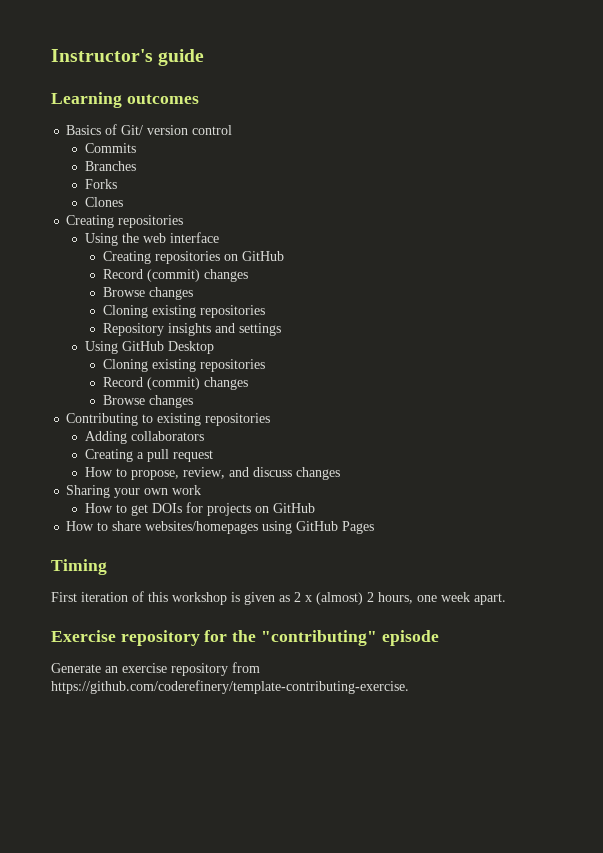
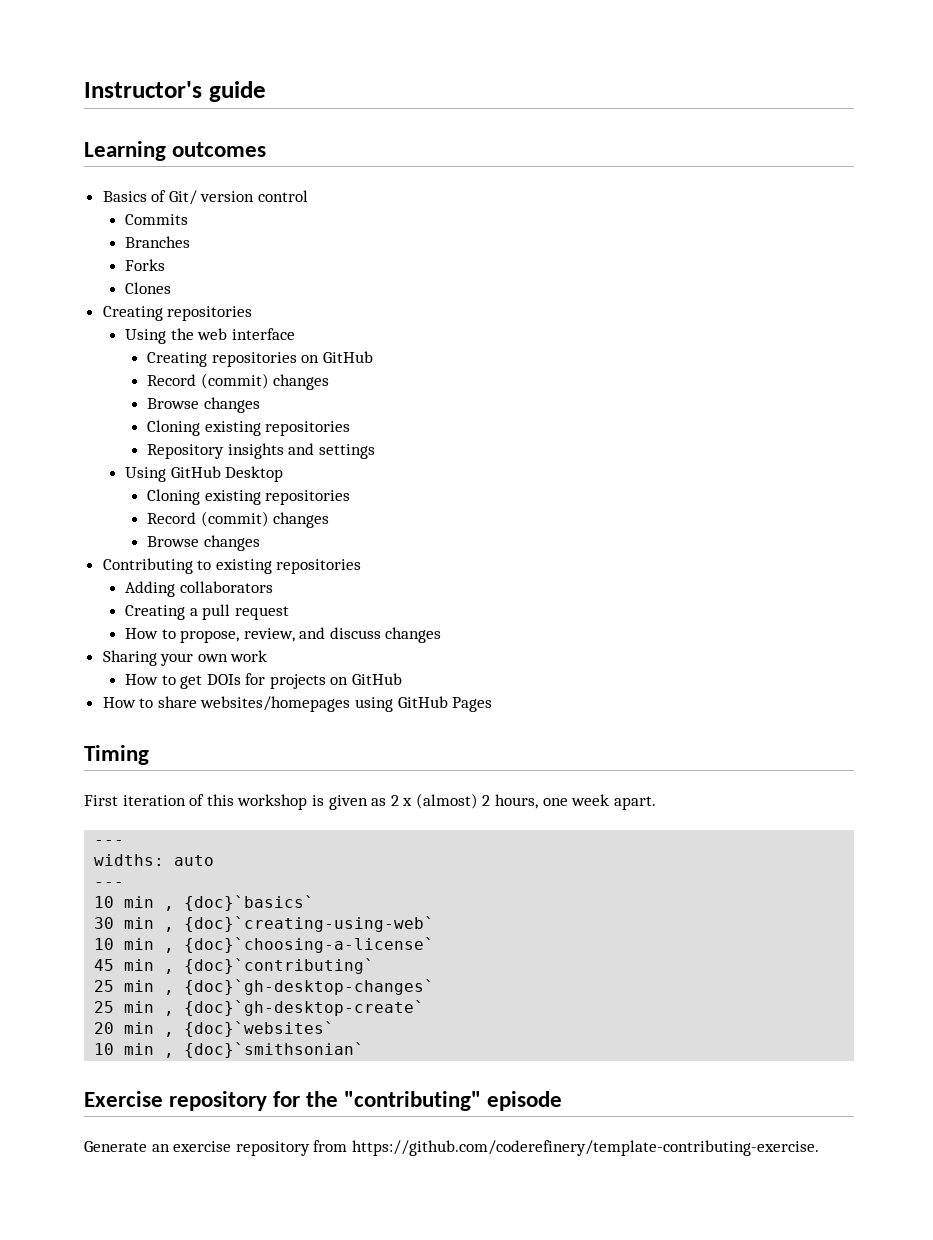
  First iteration of this workshop is given as 2 x (almost) 2 hours, one week apart.
+ ---
+ widths: auto
+ ---
+ 10 min , {doc}`basics`
+ 30 min , {doc}`creating-using-web`
+ 10 min , {doc}`choosing-a-license`
+ 45 min , {doc}`contributing`
+ 25 min , {doc}`gh-desktop-changes`
+ 25 min , {doc}`gh-desktop-create`
+ 20 min , {doc}`websites`
+ 10 min , {doc}`smithsonian`

